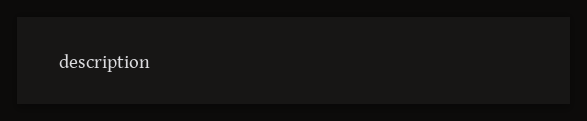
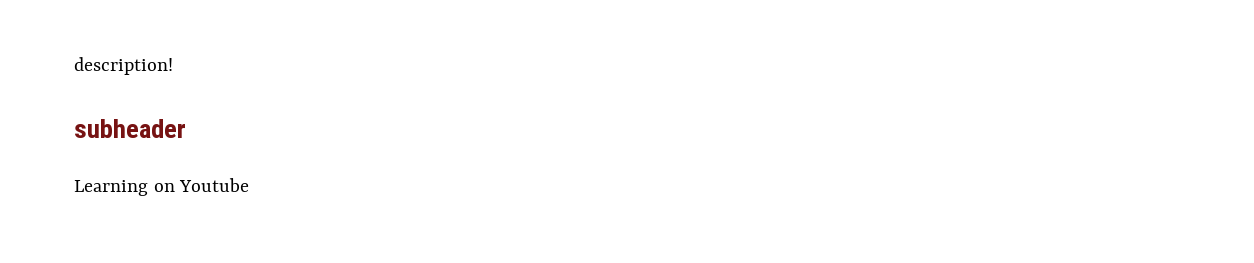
- description
+ description!
+ subheader
+ Learning on Youtube

